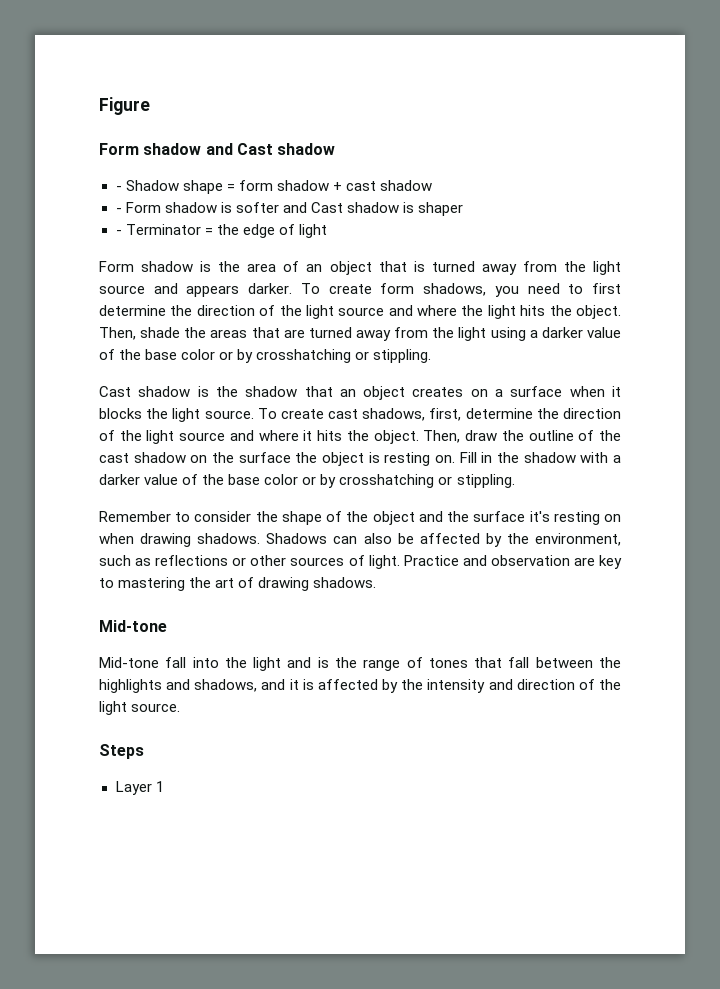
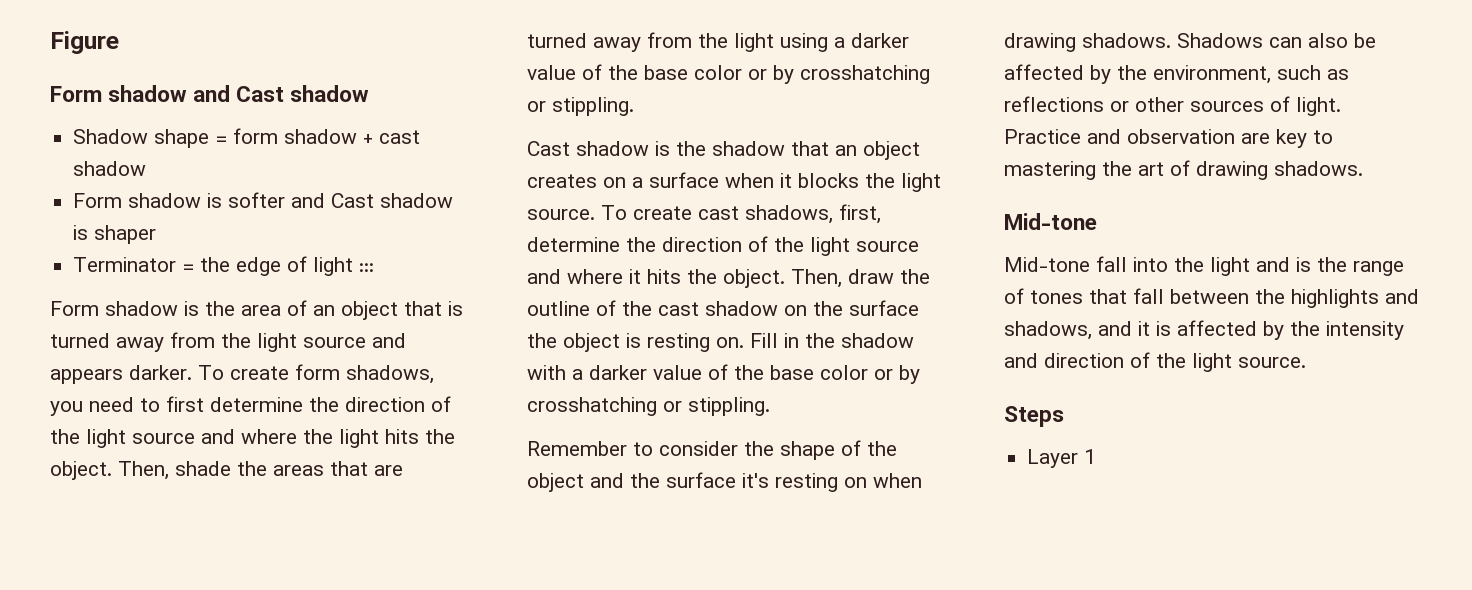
- - Shadow shape = form shadow + cast shadow
+ Shadow shape = form shadow + cast shadow
- - Form shadow is softer and Cast shadow is shaper
+ Form shadow is softer and Cast shadow is shaper
- - Terminator = the edge of light
+ Terminator = the edge of light :::

